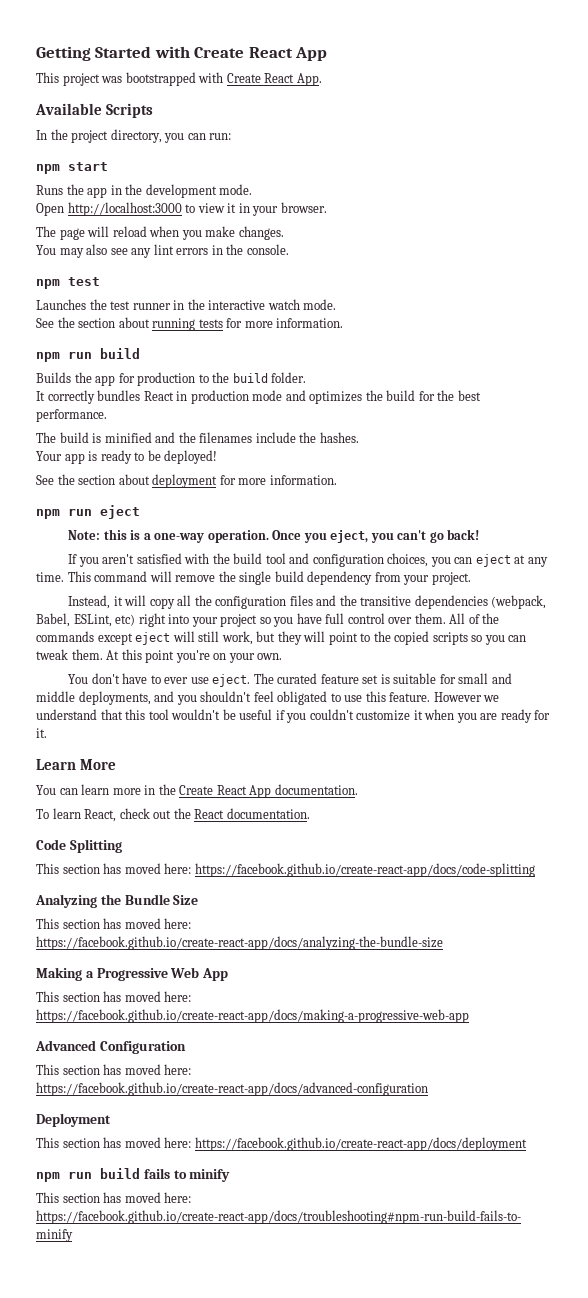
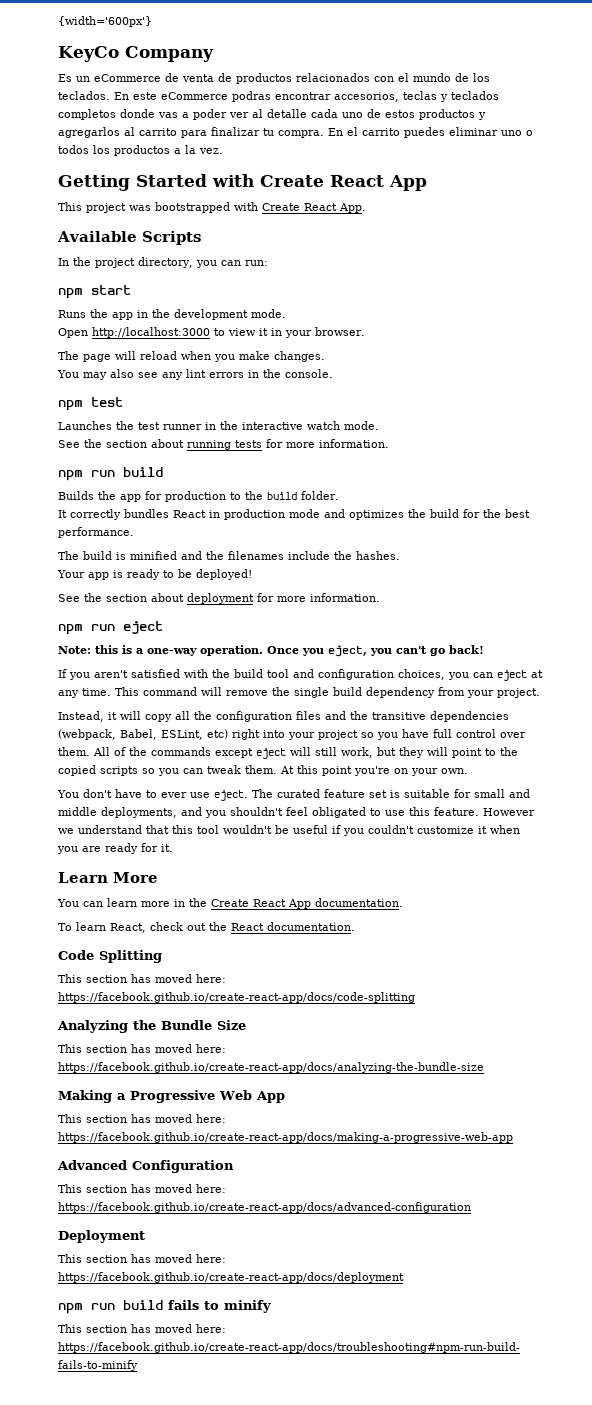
+ {width='600px'}
+ KeyCo Company
+ Es un eCommerce de venta de productos relacionados con el mundo de los teclados. En este eCommerce podras encontrar accesorios, teclas y teclados completos donde vas a poder ver al detalle cada uno de estos productos y agregarlos al carrito para finalizar tu compra. En el carrito puedes eliminar uno o todos los productos a la vez.

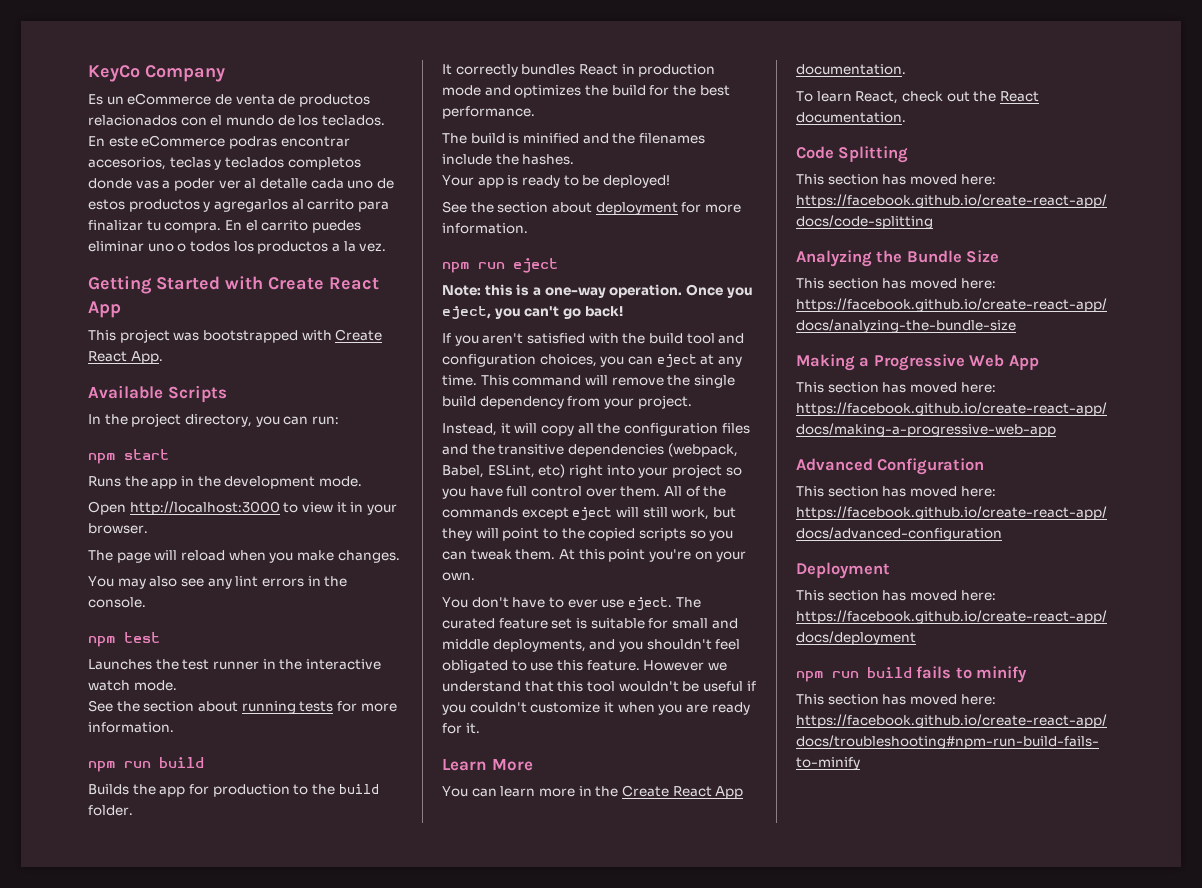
- {width='600px'}

